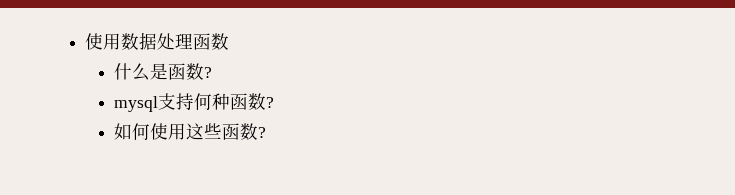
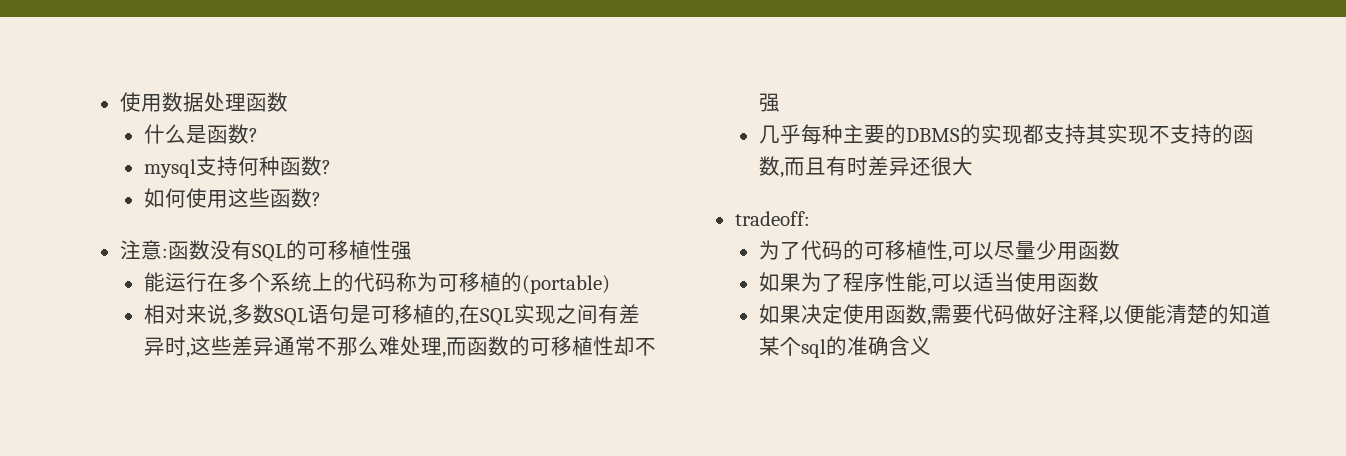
+ 注意:函数没有SQL的可移植性强
+ 能运行在多个系统上的代码称为可移植的(portable)
+ 相对来说,多数SQL语句是可移植的,在SQL实现之间有差异时,这些差异通常不那么难处理,而函数的可移植性却不强
+ 几乎每种主要的DBMS的实现都支持其实现不支持的函数,而且有时差异还很大
+ tradeoff:
+ 为了代码的可移植性,可以尽量少用函数
+ 如果为了程序性能,可以适当使用函数
+ 如果决定使用函数,需要代码做好注释,以便能清楚的知道某个sql的准确含义

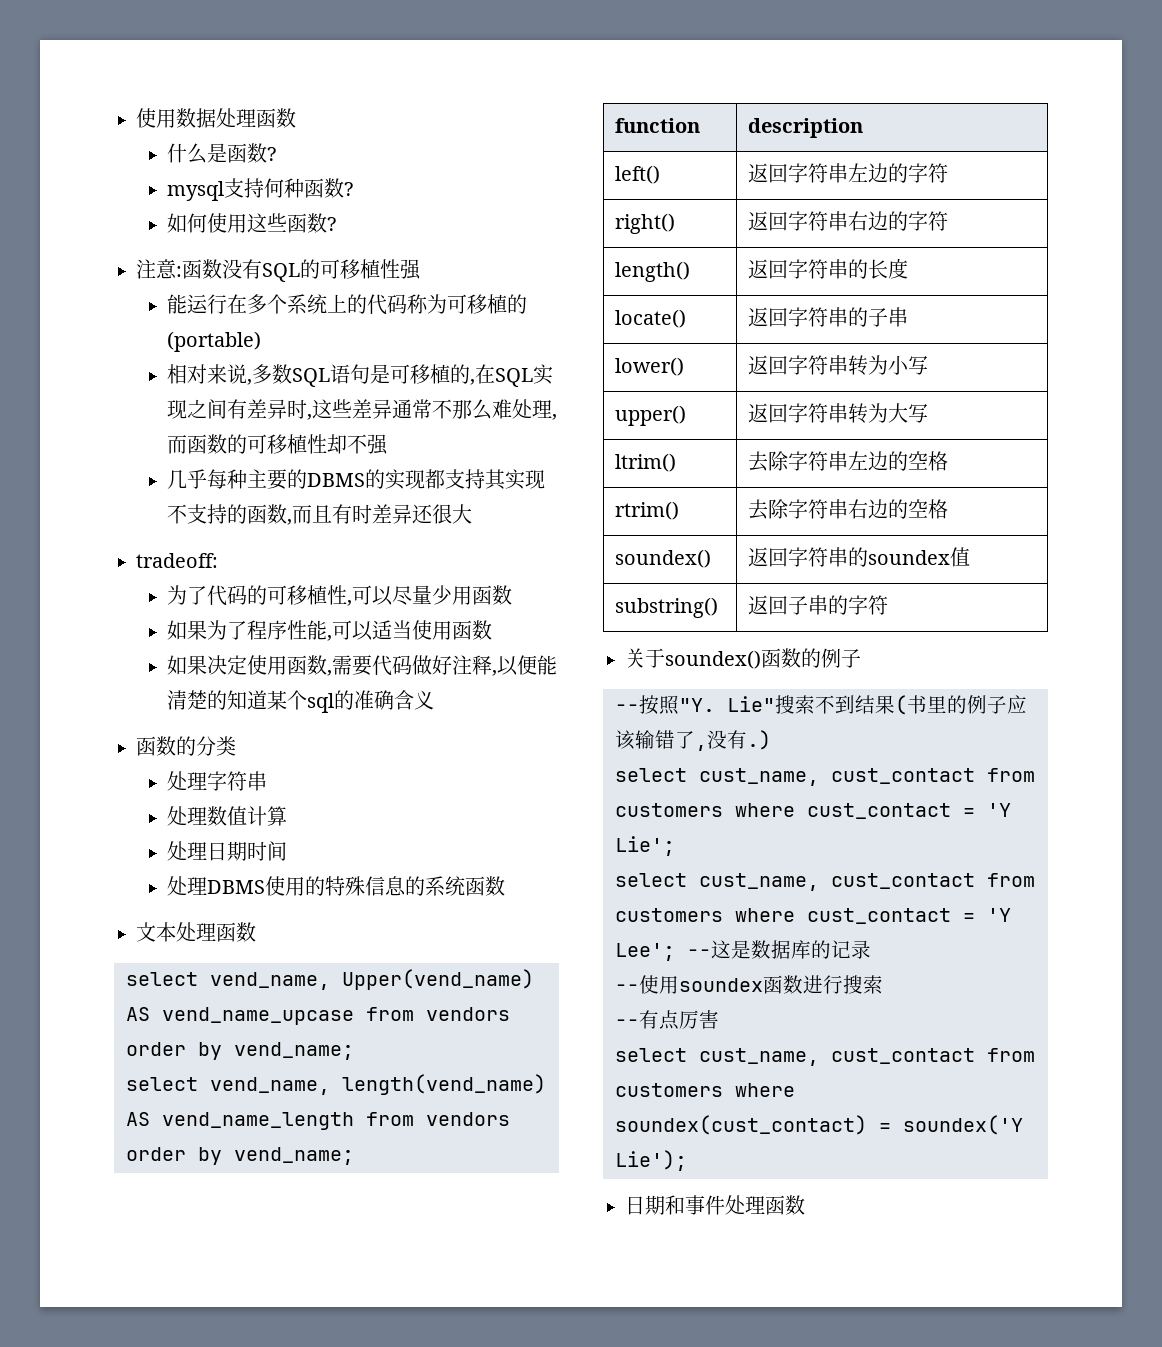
+ 函数的分类
+ 处理字符串
+ 处理数值计算
+ 处理日期时间
+ 处理DBMS使用的特殊信息的系统函数
+ 文本处理函数
+ select vend_name, Upper(vend_name) AS vend_name_upcase from vendors order by vend_name;
+ select vend_name, length(vend_name) AS vend_name_length from vendors order by vend_name;
+ function | description
+ left() | 返回字符串左边的字符
+ right() | 返回字符串右边的字符
+ length() | 返回字符串的长度
+ locate() | 返回字符串的子串
+ lower() | 返回字符串转为小写
+ upper() | 返回字符串转为大写
+ ltrim() | 去除字符串左边的空格
+ rtrim() | 去除字符串右边的空格
+ soundex() | 返回字符串的soundex值
+ substring() | 返回子串的字符
+ 关于soundex()函数的例子
+ --按照"Y. Lie"搜索不到结果(书里的例子应该输错了,没有.)
+ select cust_name, cust_contact from customers where cust_contact = 'Y Lie';
+ select cust_name, cust_contact from customers where cust_contact = 'Y Lee'; --这是数据库的记录
+ --使用soundex函数进行搜索
+ --有点厉害
+ select cust_name, cust_contact from customers where soundex(cust_contact) = soundex('Y Lie');
+ 日期和事件处理函数

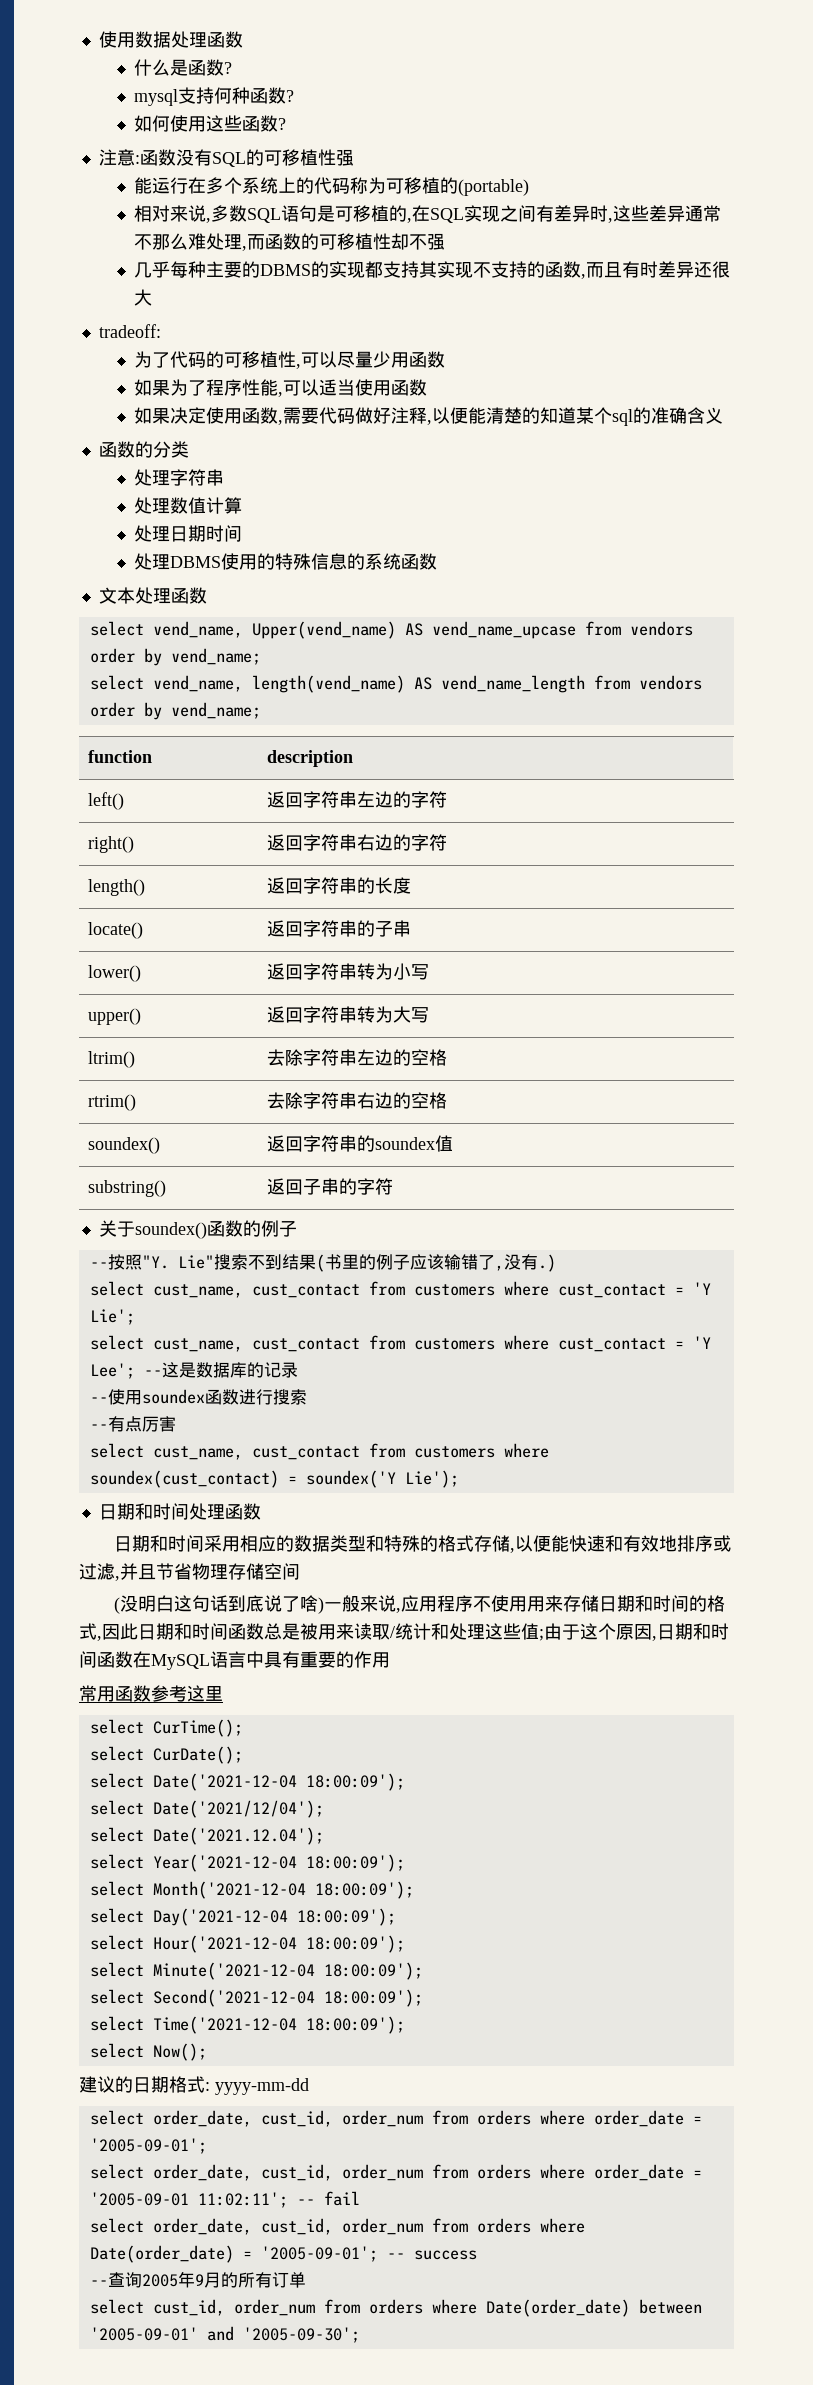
- 日期和事件处理函数
+ 日期和时间处理函数
+ 日期和时间采用相应的数据类型和特殊的格式存储,以便能快速和有效地排序或过滤,并且节省物理存储空间
+ (没明白这句话到底说了啥)一般来说,应用程序不使用用来存储日期和时间的格式,因此日期和时间函数总是被用来读取/统计和处理这些值;由于这个原因,日期和时间函数在MySQL语言中具有重要的作用
+ 常用函数参考这里
+ select CurTime();
+ select CurDate();
+ select Date('2021-12-04 18:00:09');
+ select Date('2021/12/04');
+ select Date('2021.12.04');
+ select Year('2021-12-04 18:00:09');
+ select Month('2021-12-04 18:00:09');
+ select Day('2021-12-04 18:00:09');
+ select Hour('2021-12-04 18:00:09');
+ select Minute('2021-12-04 18:00:09');
+ select Second('2021-12-04 18:00:09');
+ select Time('2021-12-04 18:00:09');
+ select Now();
+ 建议的日期格式: yyyy-mm-dd
+ select order_date, cust_id, order_num from orders where order_date = '2005-09-01';
+ select order_date, cust_id, order_num from orders where order_date = '2005-09-01 11:02:11'; -- fail
+ select order_date, cust_id, order_num from orders where Date(order_date) = '2005-09-01'; -- success
+ --查询2005年9月的所有订单
+ select cust_id, order_num from orders where Date(order_date) between '2005-09-01' and '2005-09-30';

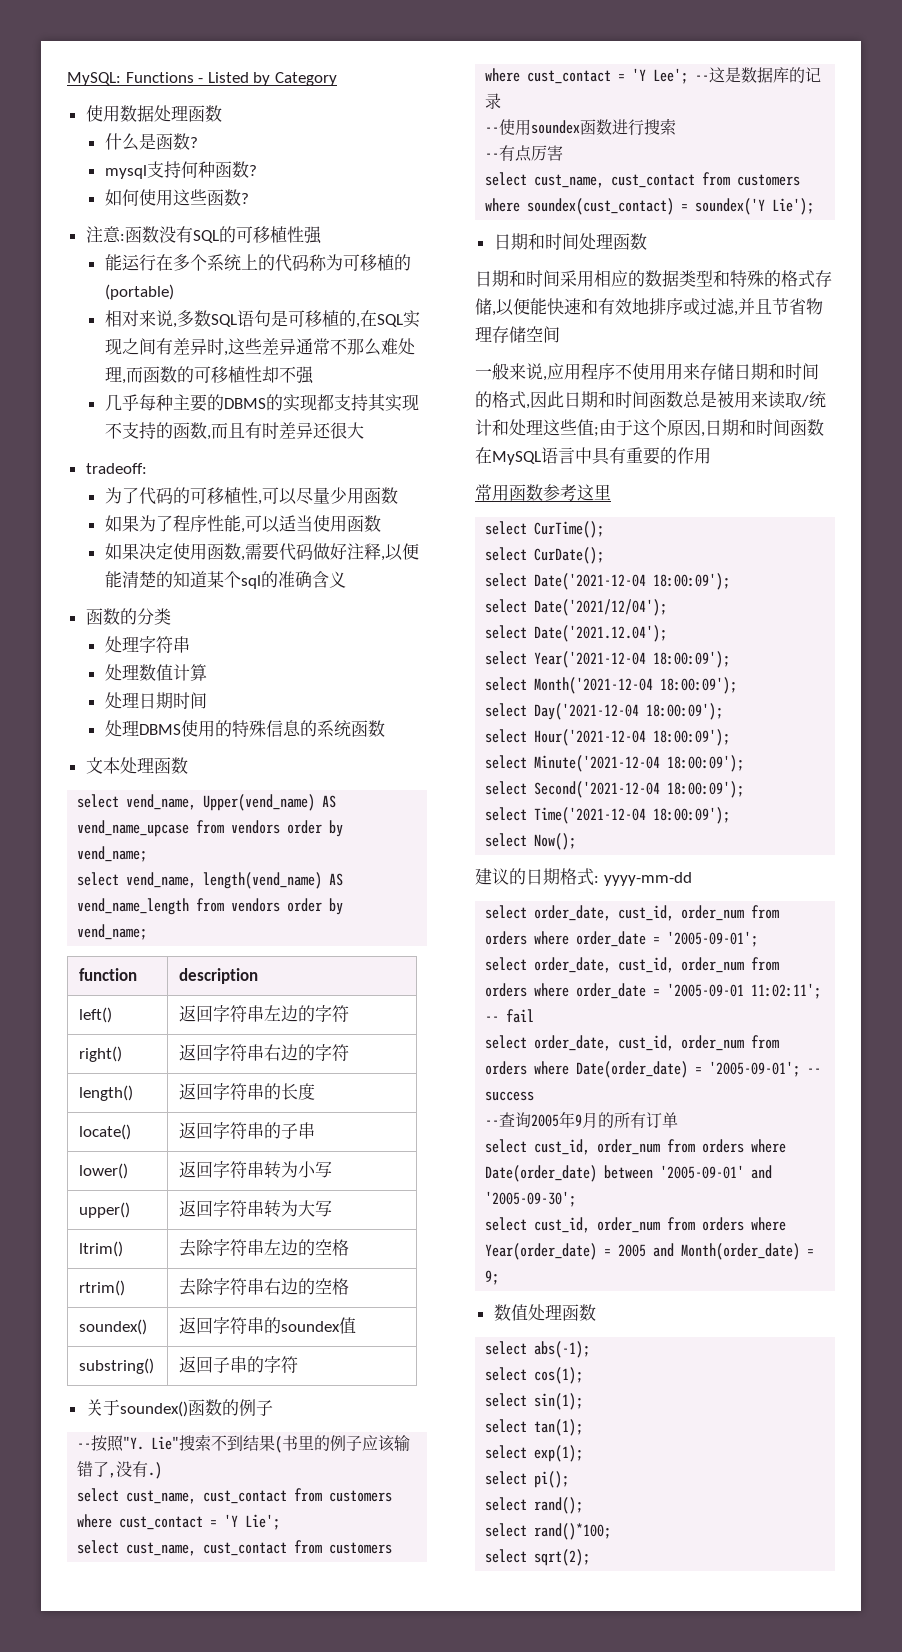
+ MySQL: Functions - Listed by Category
- (没明白这句话到底说了啥)一般来说,应用程序不使用用来存储日期和时间的格式,因此日期和时间函数总是被用来读取/统计和处理这些值;由于这个原因,日期和时间函数在MySQL语言中具有重要的作用
+ 一般来说,应用程序不使用用来存储日期和时间的格式,因此日期和时间函数总是被用来读取/统计和处理这些值;由于这个原因,日期和时间函数在MySQL语言中具有重要的作用
+ select cust_id, order_num from orders where Year(order_date) = 2005 and Month(order_date) = 9;
+ 数值处理函数
+ select abs(-1);
+ select cos(1);
+ select sin(1);
+ select tan(1);
+ select exp(1);
+ select pi();
+ select rand();
+ select rand()*100;
+ select sqrt(2);

